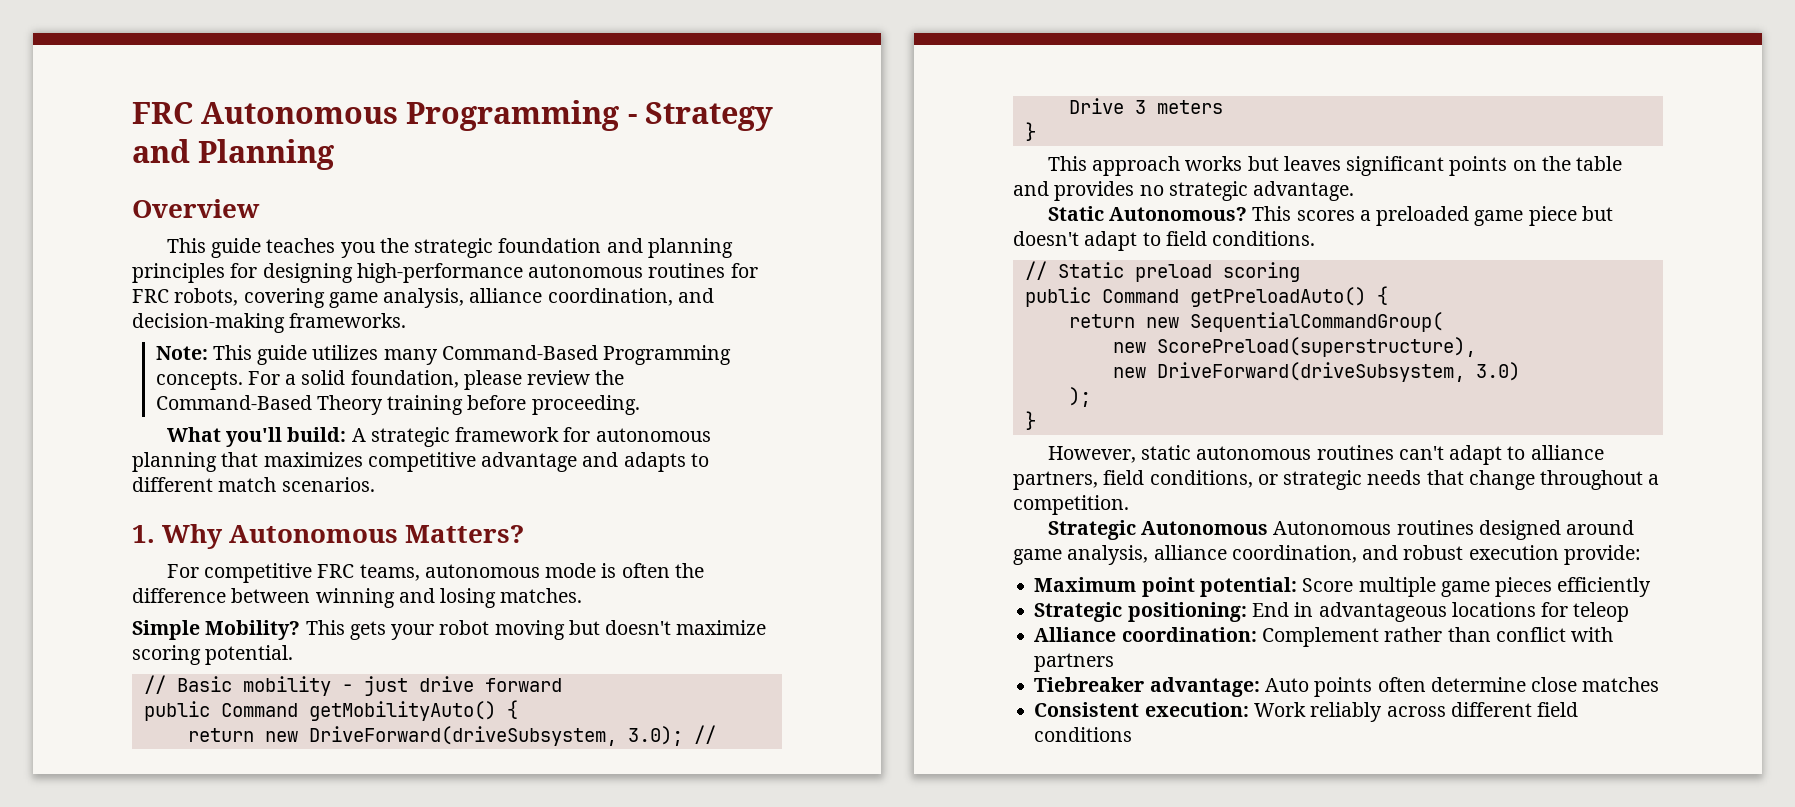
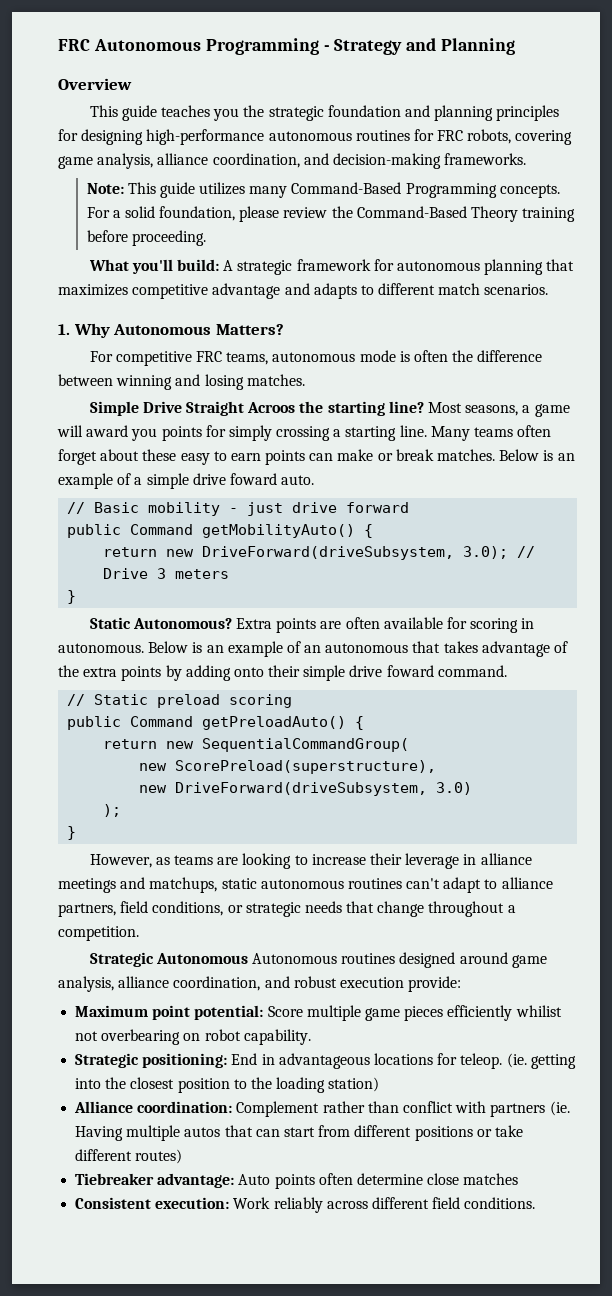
- Simple Mobility? This gets your robot moving but doesn't maximize scoring potential.
+ Simple Drive Straight Acroos the starting line? Most seasons, a game will award you points for simply crossing a starting line. Many teams often forget about these easy to earn points can make or break matches. Below is an example of a simple drive foward auto.
- This approach works but leaves significant points on the table and provides no strategic advantage.
- Static Autonomous? This scores a preloaded game piece but doesn't adapt to field conditions.
+ Static Autonomous? Extra points are often available for scoring in autonomous. Below is an example of an autonomous that takes advantage of the extra points by adding onto their simple drive foward command.
- However, static autonomous routines can't adapt to alliance partners, field conditions, or strategic needs that change throughout a competition.
+ However, as teams are looking to increase their leverage in alliance meetings and matchups, static autonomous routines can't adapt to alliance partners, field conditions, or strategic needs that change throughout a competition.
- Maximum point potential: Score multiple game pieces efficiently
+ Maximum point potential: Score multiple game pieces efficiently whilist not overbearing on robot capability.
- Strategic positioning: End in advantageous locations for teleop
+ Strategic positioning: End in advantageous locations for teleop. (ie. getting into the closest position to the loading station)
- Alliance coordination: Complement rather than conflict with partners
+ Alliance coordination: Complement rather than conflict with partners (ie. Having multiple autos that can start from different positions or take different routes)
- Consistent execution: Work reliably across different field conditions
+ Consistent execution: Work reliably across different field conditions.

